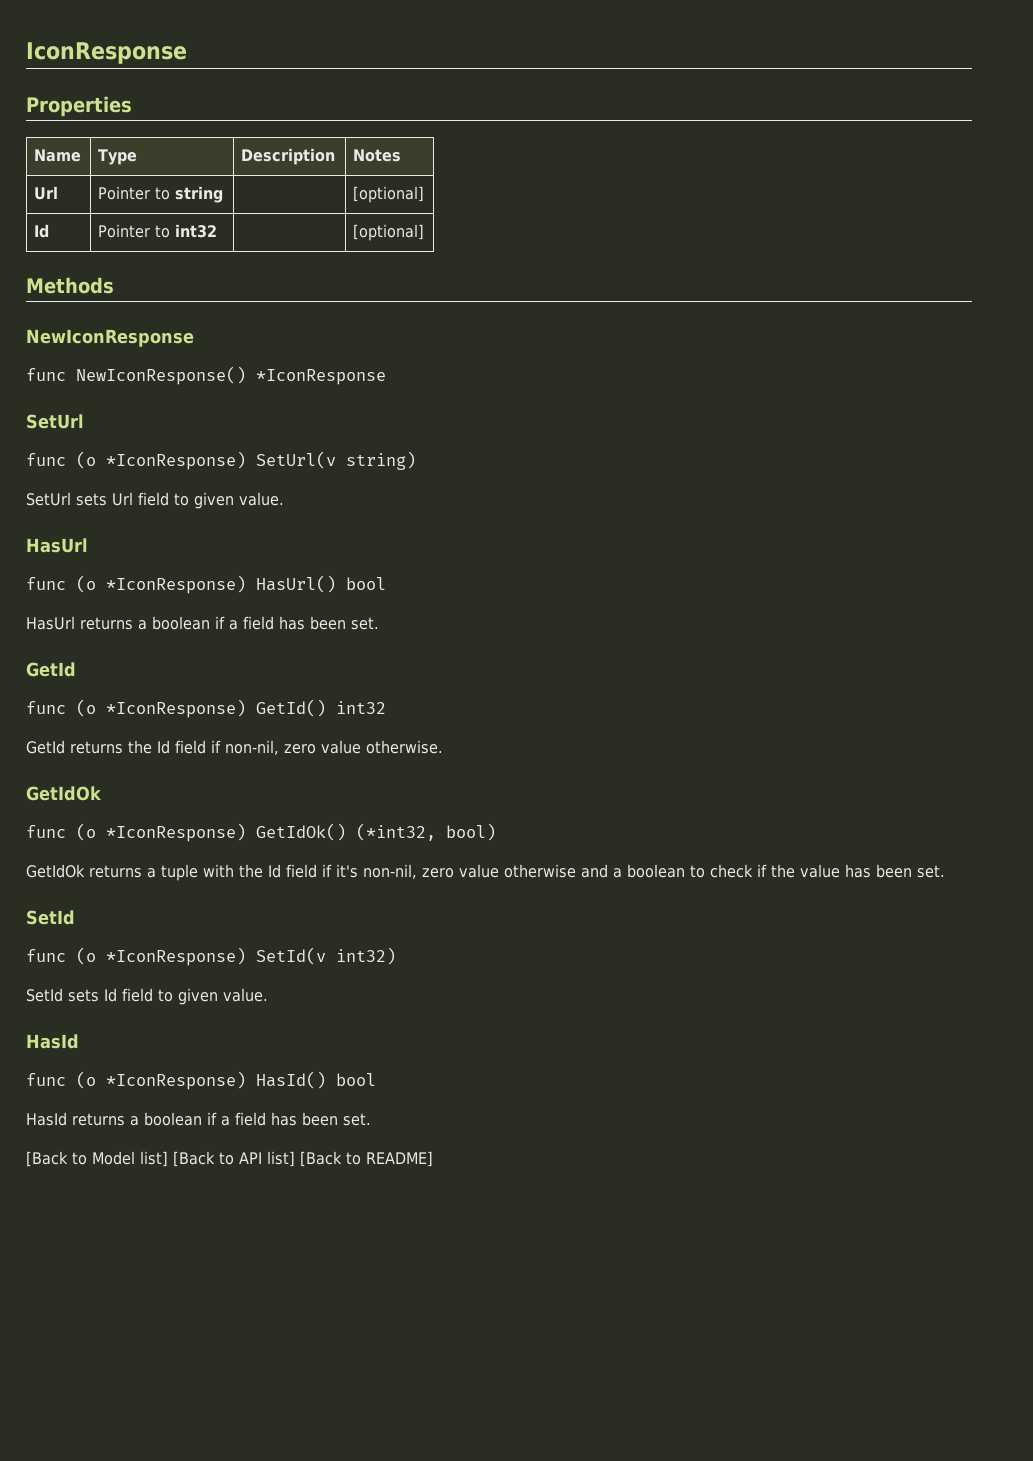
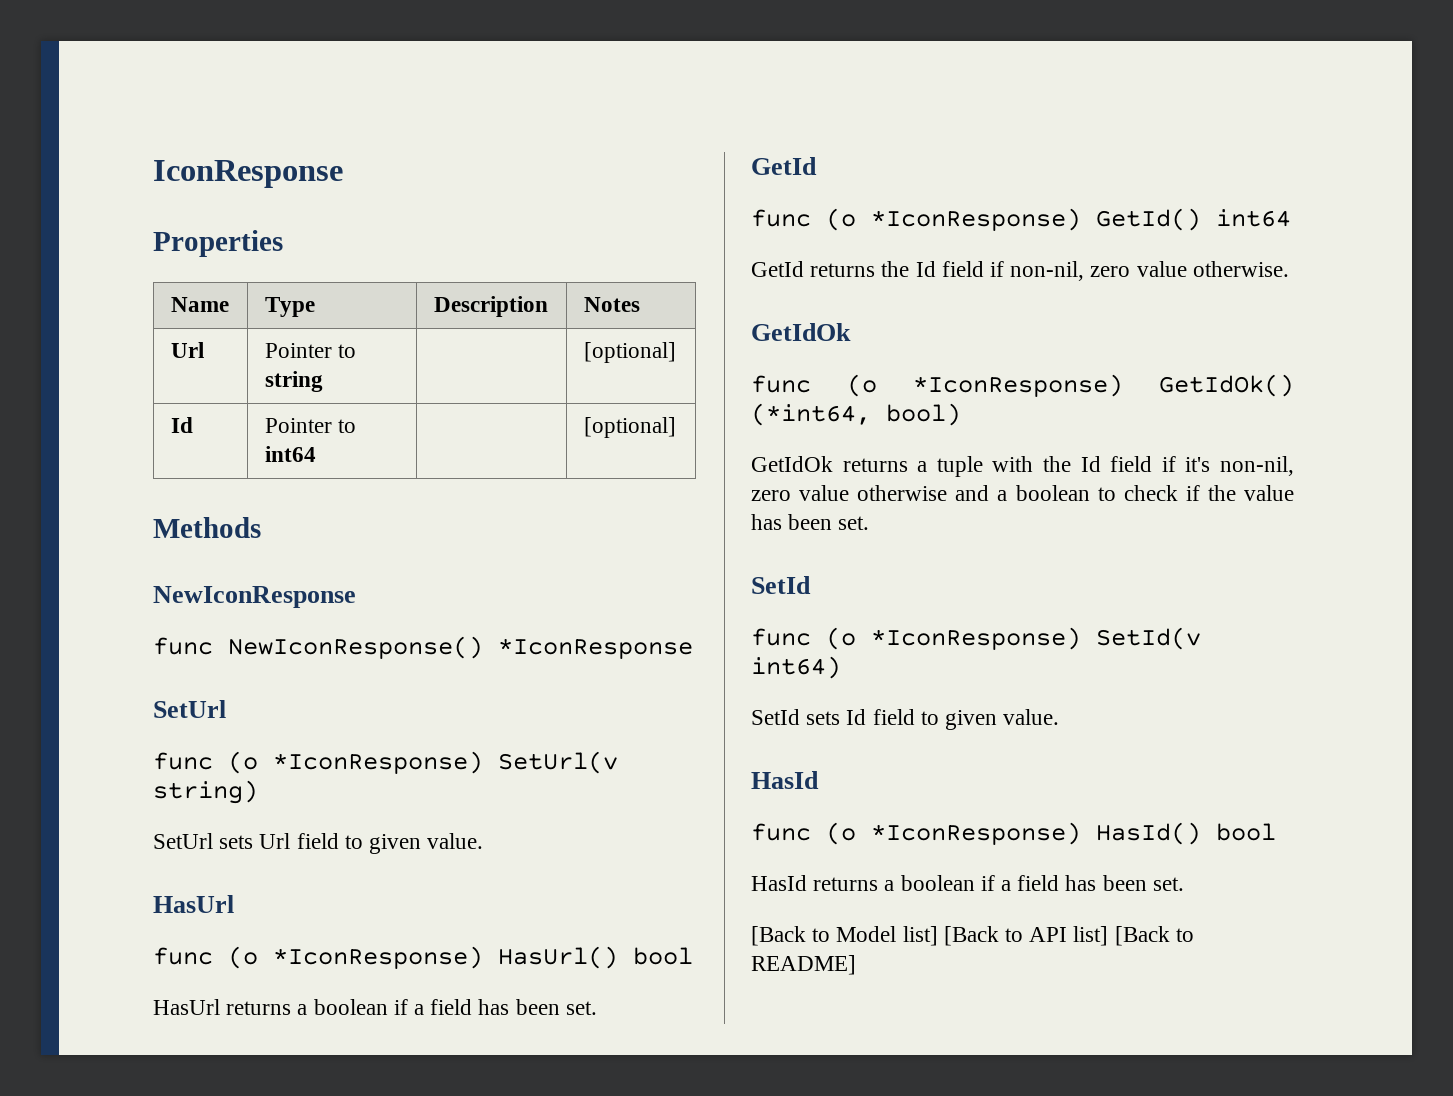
- Id | Pointer to int32 | | [optional]
+ Id | Pointer to int64 | | [optional]
- func (o *IconResponse) GetId() int32
+ func (o *IconResponse) GetId() int64
- func (o *IconResponse) GetIdOk() (*int32, bool)
+ func (o *IconResponse) GetIdOk() (*int64, bool)
- func (o *IconResponse) SetId(v int32)
+ func (o *IconResponse) SetId(v int64)

